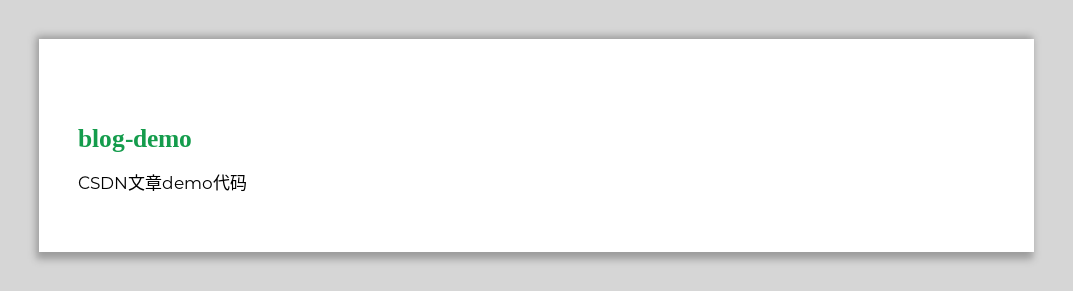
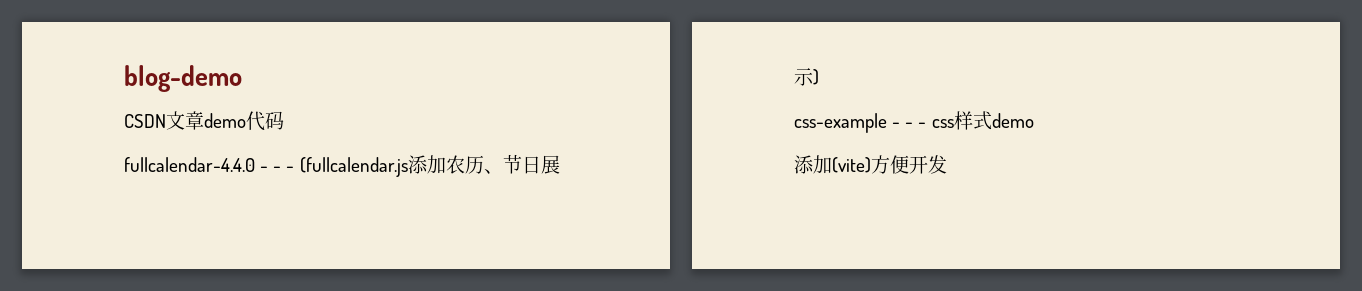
+ fullcalendar-4.4.0 - - - (fullcalendar.js添加农历、节日展示)
+ css-example - - - css样式demo
+ 添加(vite)方便开发

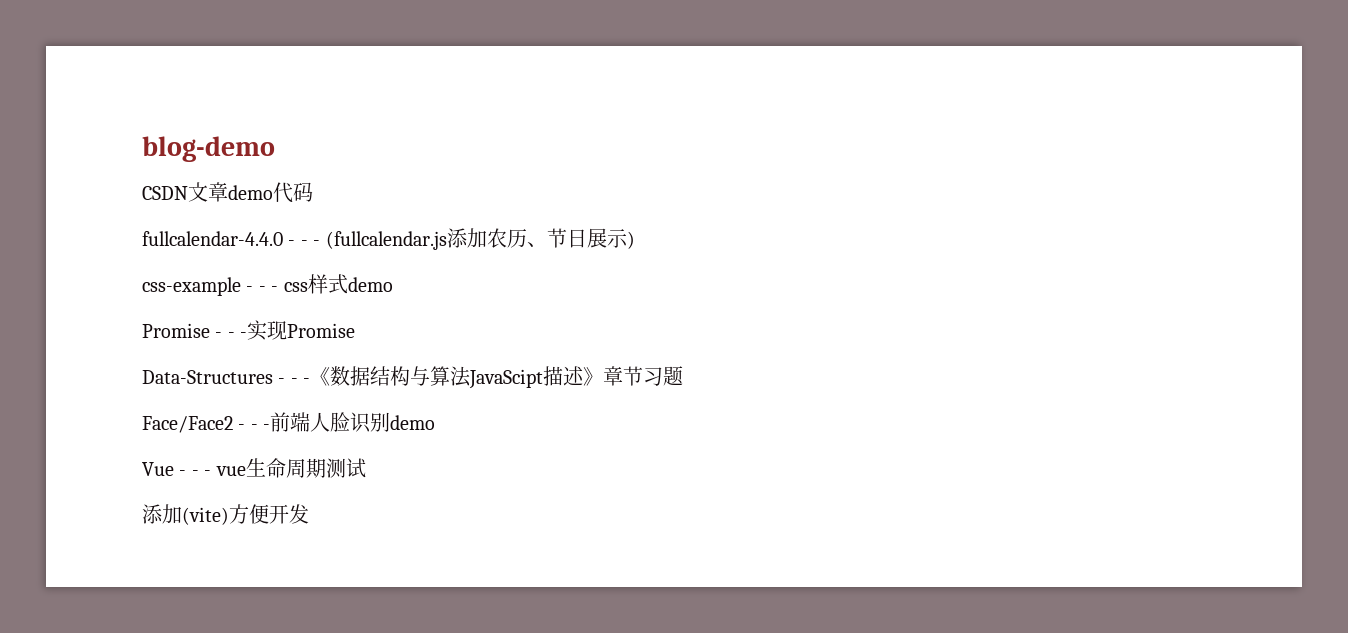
+ Promise - - -实现Promise
+ Data-Structures - - -《数据结构与算法JavaScipt描述》章节习题
+ Face/Face2 - - -前端人脸识别demo
+ Vue - - - vue生命周期测试

